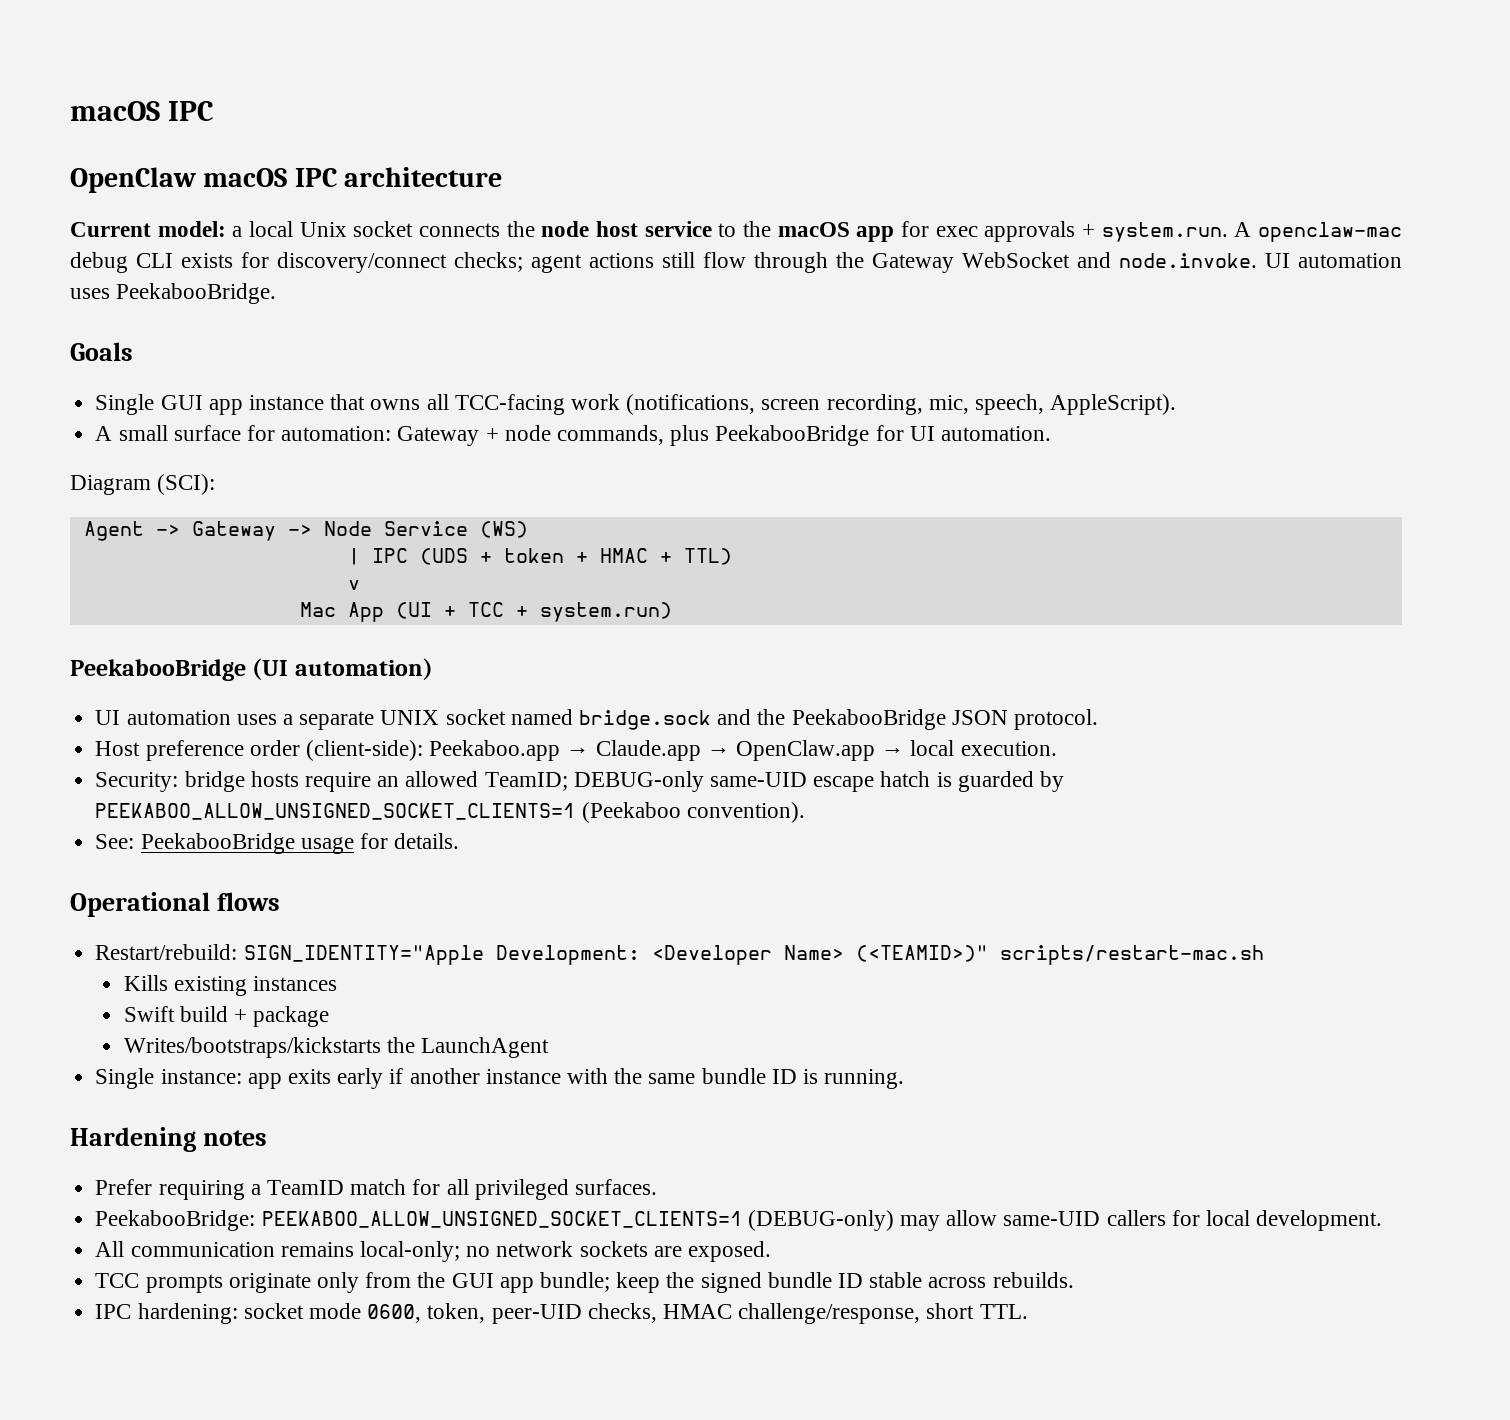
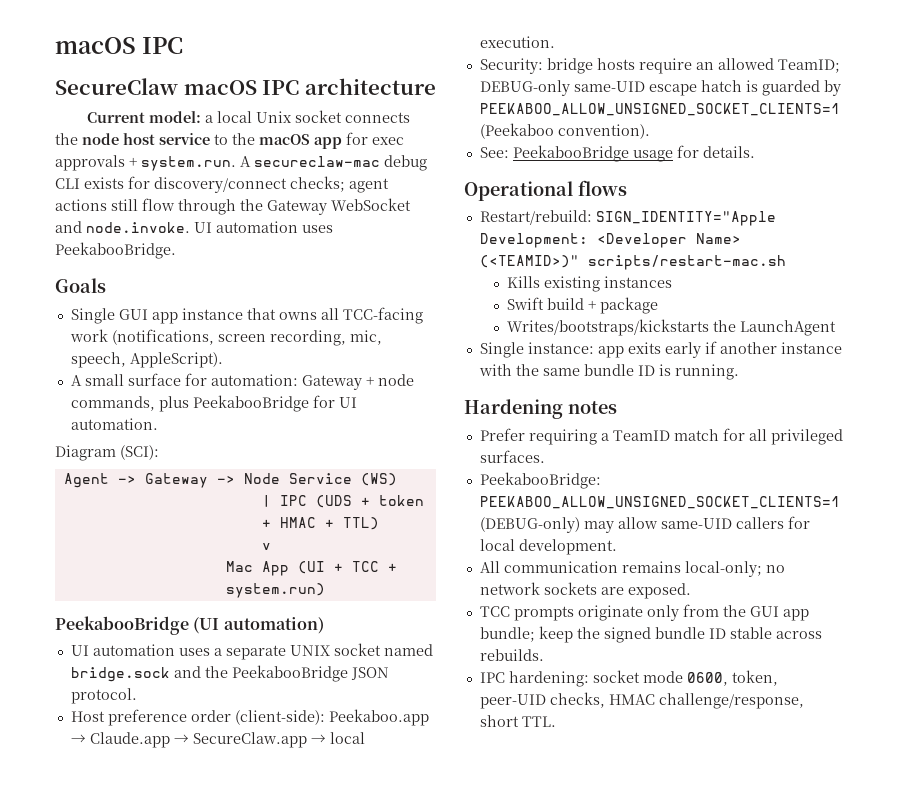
- OpenClaw macOS IPC architecture
+ SecureClaw macOS IPC architecture
- Current model: a local Unix socket connects the node host service to the macOS app for exec approvals + system.run. A openclaw-mac debug CLI exists for discovery/connect checks; agent actions still flow through the Gateway WebSocket and node.invoke. UI automation uses PeekabooBridge.
+ Current model: a local Unix socket connects the node host service to the macOS app for exec approvals + system.run. A secureclaw-mac debug CLI exists for discovery/connect checks; agent actions still flow through the Gateway WebSocket and node.invoke. UI automation uses PeekabooBridge.
- Host preference order (client-side): Peekaboo.app → Claude.app → OpenClaw.app → local execution.
+ Host preference order (client-side): Peekaboo.app → Claude.app → SecureClaw.app → local execution.

